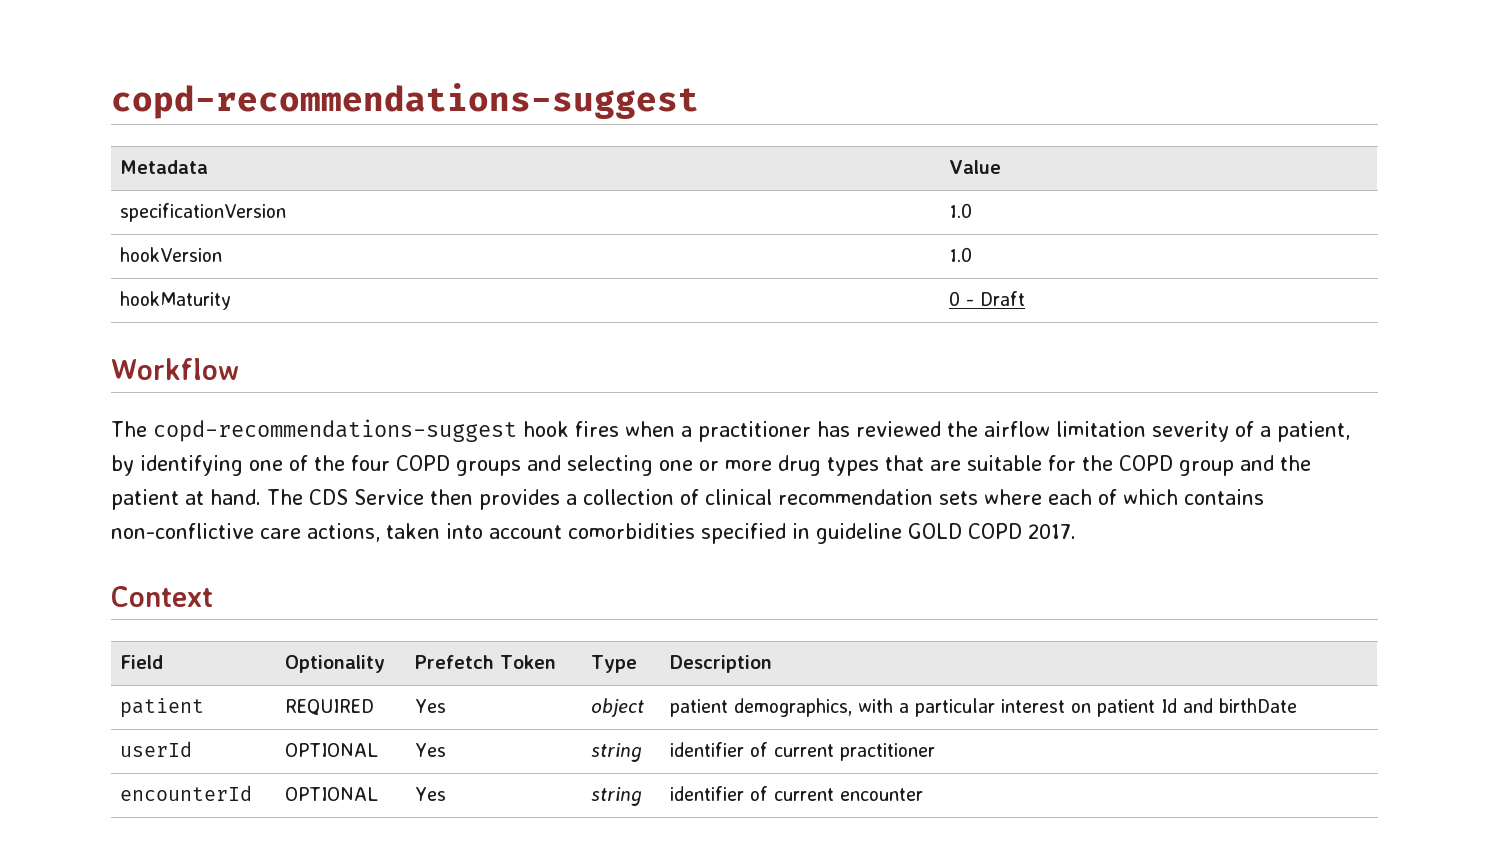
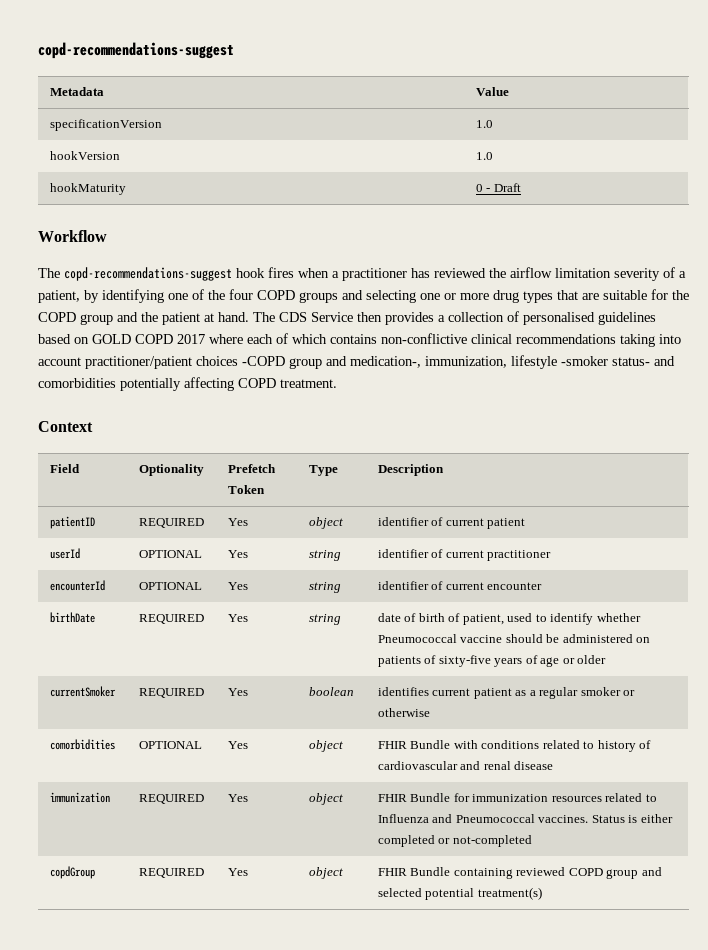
- The CDS Service then provides a collection of clinical recommendation sets where each of which contains non-conflictive care actions, taken into account comorbidities specified in guideline GOLD COPD 2017.
+ The CDS Service then provides a collection of personalised guidelines based on GOLD COPD 2017 where each of which contains non-conflictive clinical recommendations taking into account practitioner/patient choices -COPD group and medication-, immunization, lifestyle -smoker status- and comorbidities potentially affecting COPD treatment.
- patient | REQUIRED | Yes | object | patient demographics, with a particular interest on patient Id and birthDate
+ patientID | REQUIRED | Yes | object | identifier of current patient
+ birthDate | REQUIRED | Yes | string | date of birth of patient, used to identify whether Pneumococcal vaccine should be administered on patients of sixty-five years of age or older
+ currentSmoker | REQUIRED | Yes | boolean | identifies current patient as a regular smoker or otherwise
+ comorbidities | OPTIONAL | Yes | object | FHIR Bundle with conditions related to history of cardiovascular and renal disease
+ immunization | REQUIRED | Yes | object | FHIR Bundle for immunization resources related to Influenza and Pneumococcal vaccines. Status is either completed or not-completed
+ copdGroup | REQUIRED | Yes | object | FHIR Bundle containing reviewed COPD group and selected potential treatment(s)

